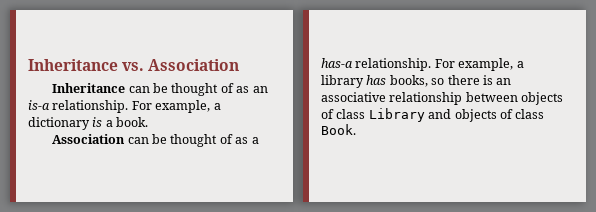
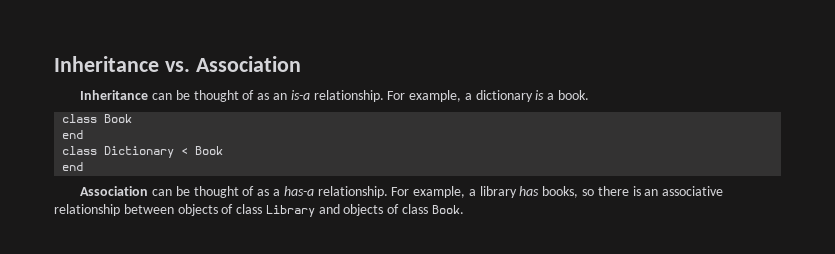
+ class Book
+ end
+ class Dictionary < Book
+ end

